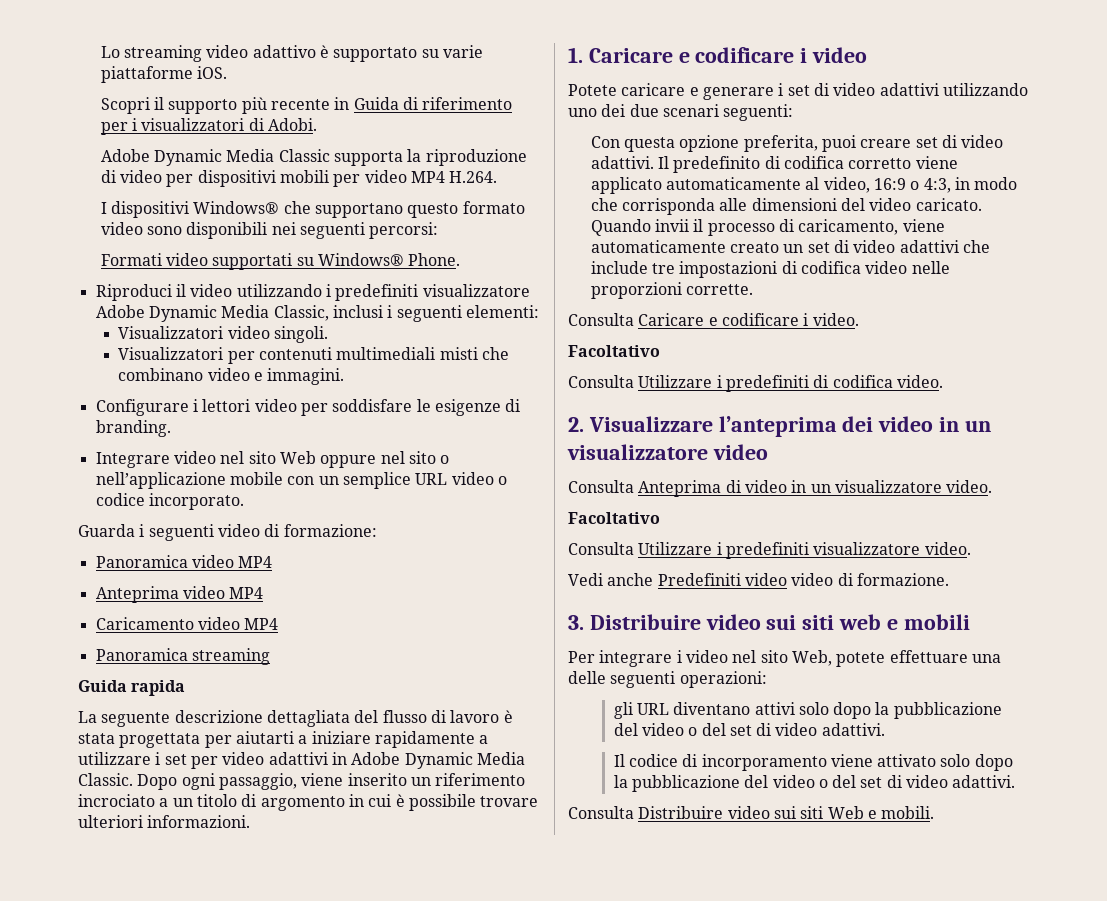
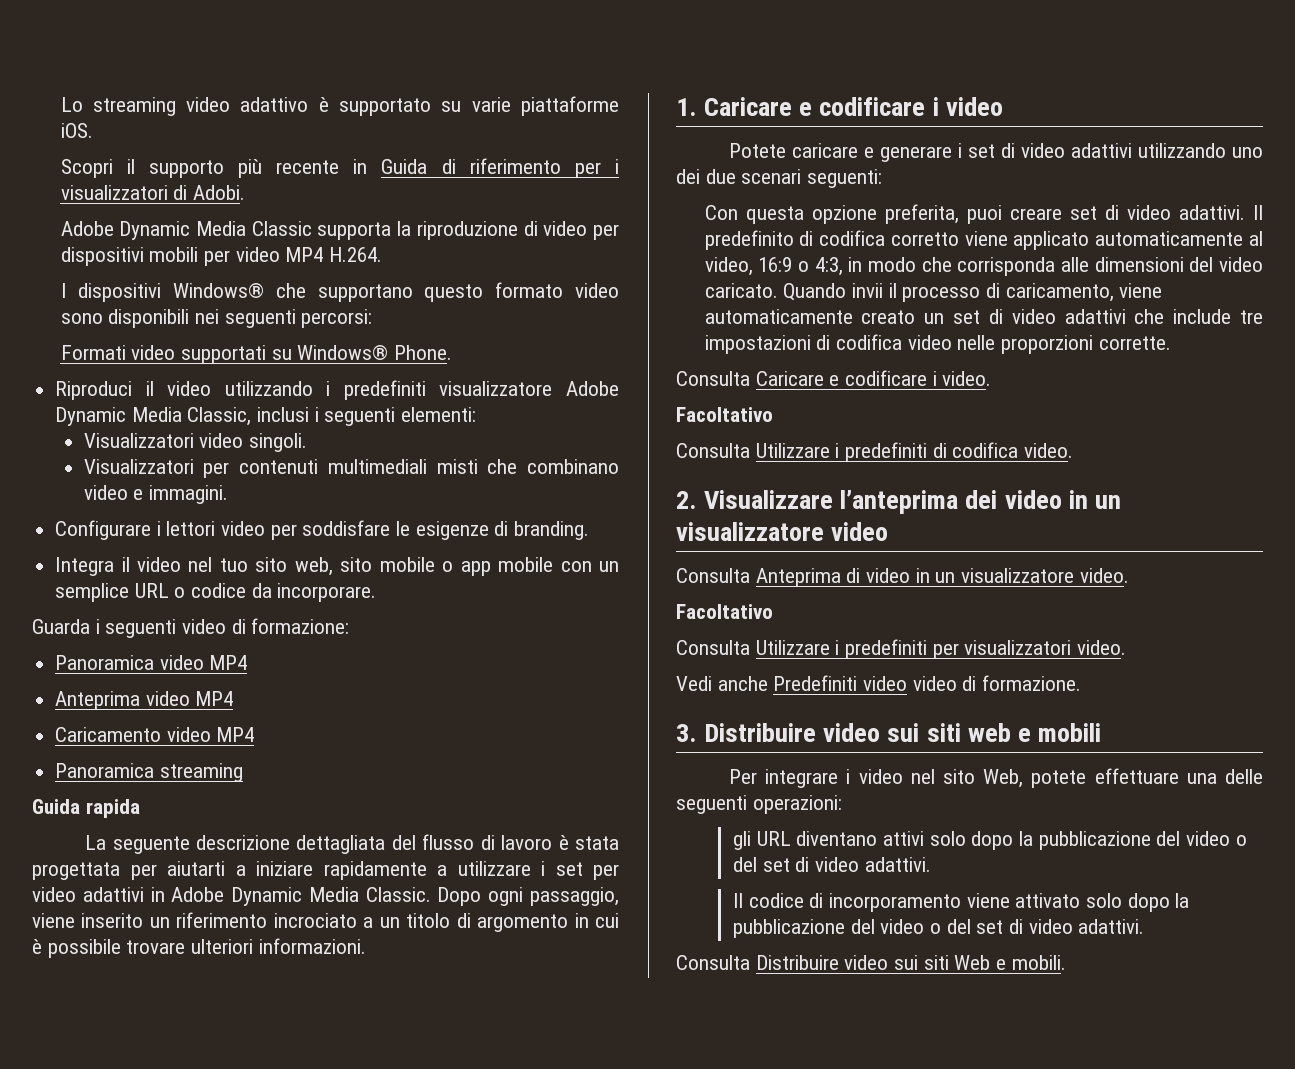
- Integrare video nel sito Web oppure nel sito o nell’applicazione mobile con un semplice URL video o codice incorporato.
+ Integra il video nel tuo sito web, sito mobile o app mobile con un semplice URL o codice da incorporare.
- Consulta Utilizzare i predefiniti visualizzatore video.
+ Consulta Utilizzare i predefiniti per visualizzatori video.

